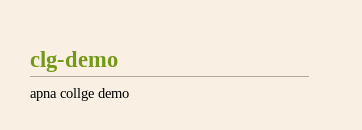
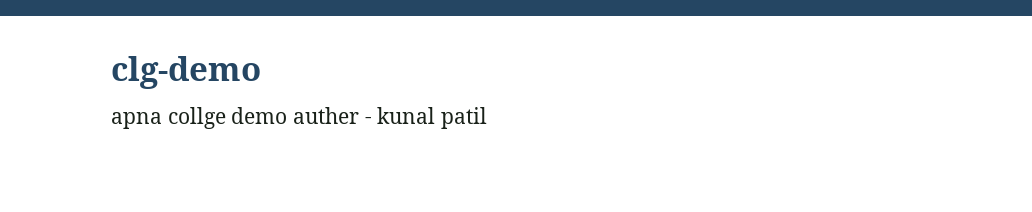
- apna collge demo
+ apna collge demo auther - kunal patil

